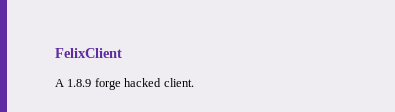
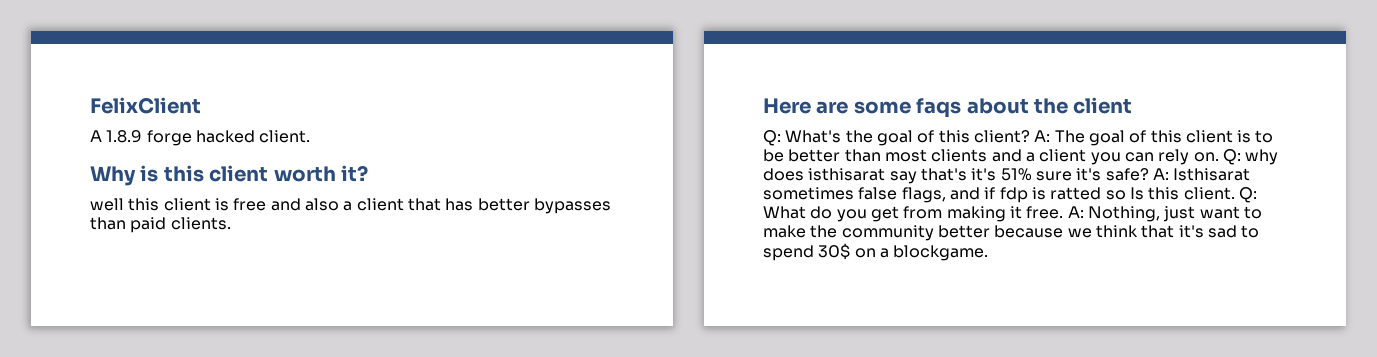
+ Why is this client worth it?
+ well this client is free and also a client that has better bypasses than paid clients.
+ Here are some faqs about the client
+ Q: What's the goal of this client? A: The goal of this client is to be better than most clients and a client you can rely on. Q: why does isthisarat say that's it's 51% sure it's safe? A: Isthisarat sometimes false flags, and if fdp is ratted so Is this client. Q: What do you get from making it free. A: Nothing, just want to make the community better because we think that it's sad to spend 30$ on a blockgame.

